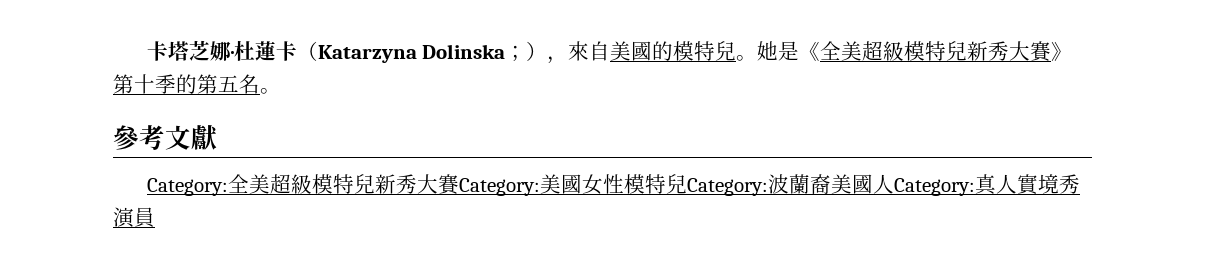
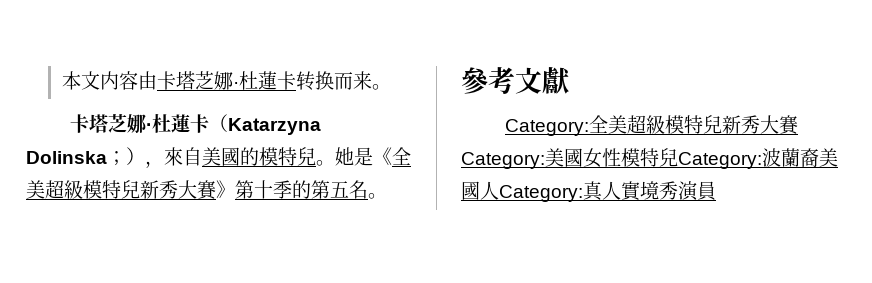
+ 本文内容由卡塔芝娜·杜蓮卡转换而来。

